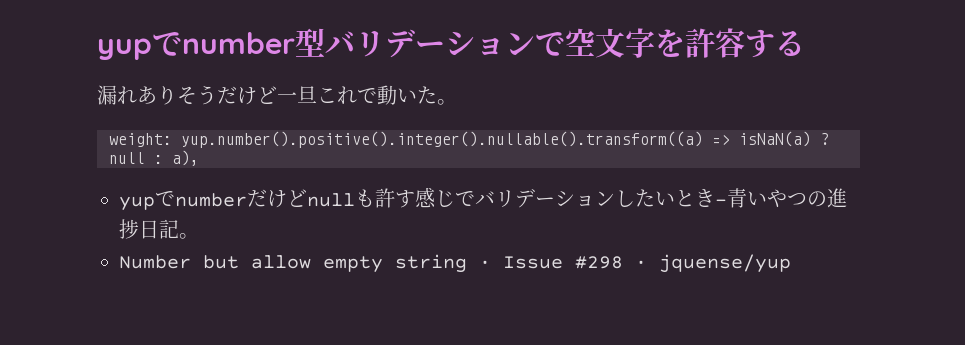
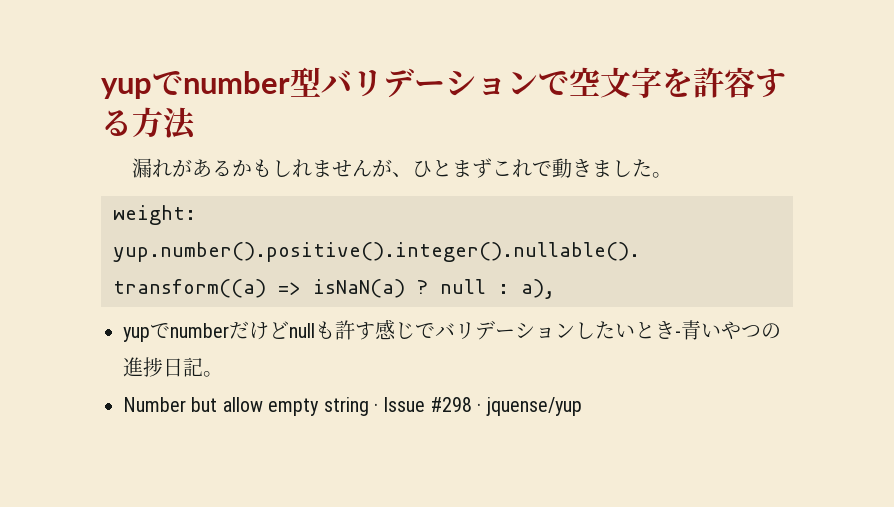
- yupでnumber型バリデーションで空文字を許容する
+ yupでnumber型バリデーションで空文字を許容する方法
- 漏れありそうだけど一旦これで動いた。
+ 漏れがあるかもしれませんが、ひとまずこれで動きました。

